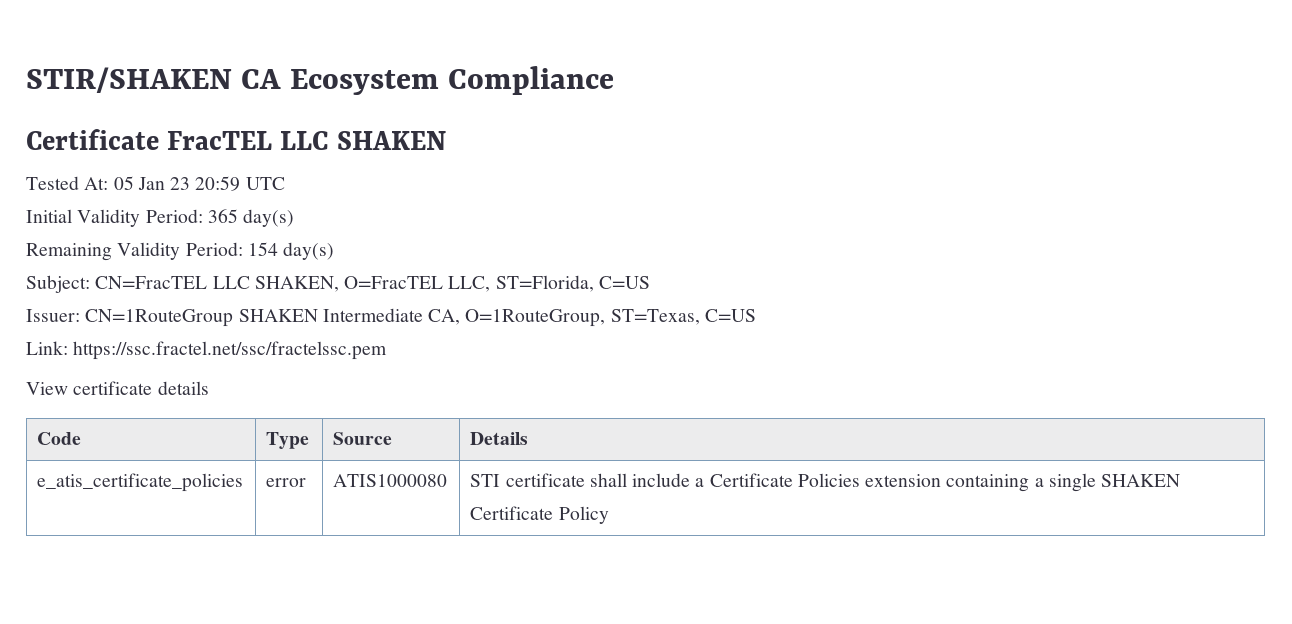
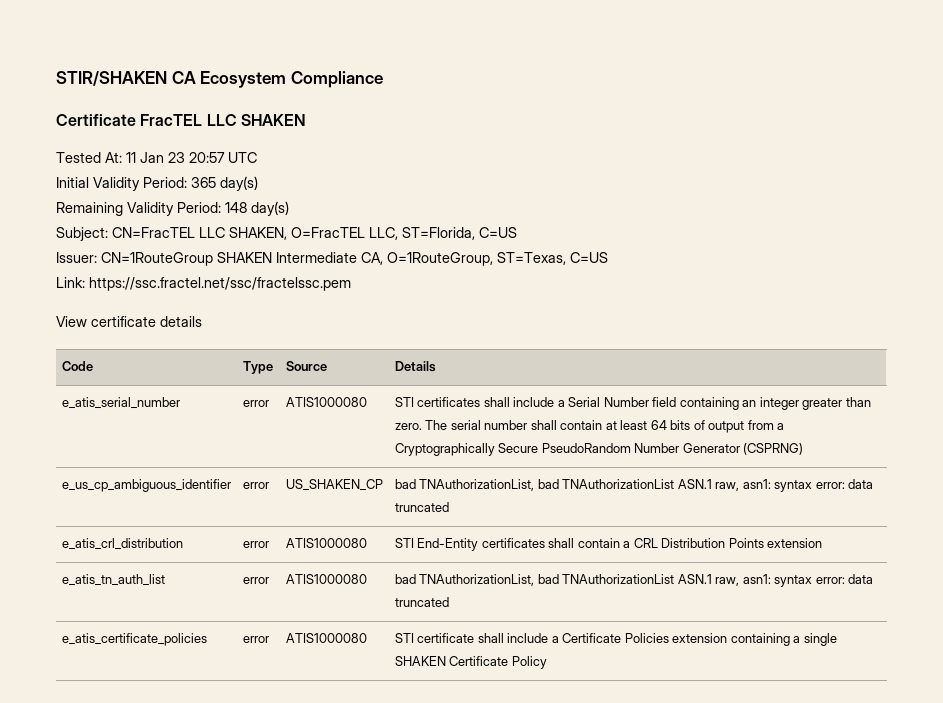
- Tested At: 05 Jan 23 20:59 UTC
+ Tested At: 11 Jan 23 20:57 UTC
- Remaining Validity Period: 154 day(s)
+ Remaining Validity Period: 148 day(s)
+ e_atis_serial_number | error | ATIS1000080 | STI certificates shall include a Serial Number field containing an integer greater than zero. The serial number shall contain at least 64 bits of output from a Cryptographically Secure PseudoRandom Number Generator (CSPRNG)
+ e_us_cp_ambiguous_identifier | error | US_SHAKEN_CP | bad TNAuthorizationList, bad TNAuthorizationList ASN.1 raw, asn1: syntax error: data truncated
+ e_atis_crl_distribution | error | ATIS1000080 | STI End-Entity certificates shall contain a CRL Distribution Points extension
+ e_atis_tn_auth_list | error | ATIS1000080 | bad TNAuthorizationList, bad TNAuthorizationList ASN.1 raw, asn1: syntax error: data truncated

